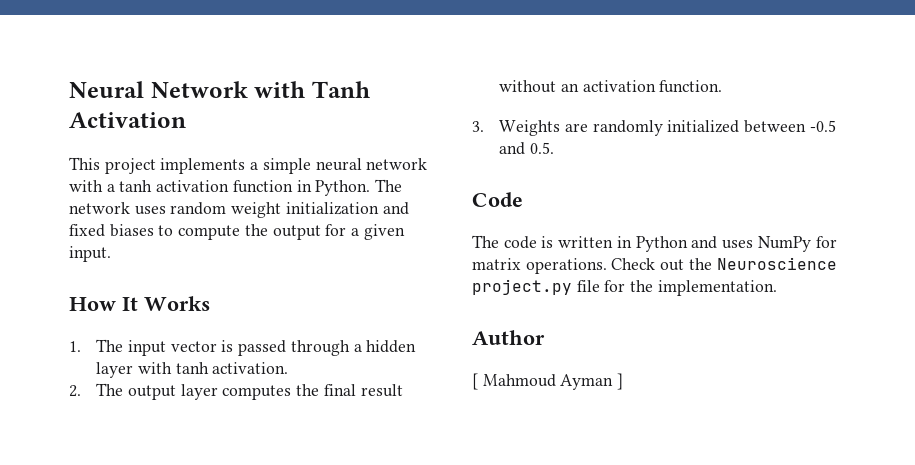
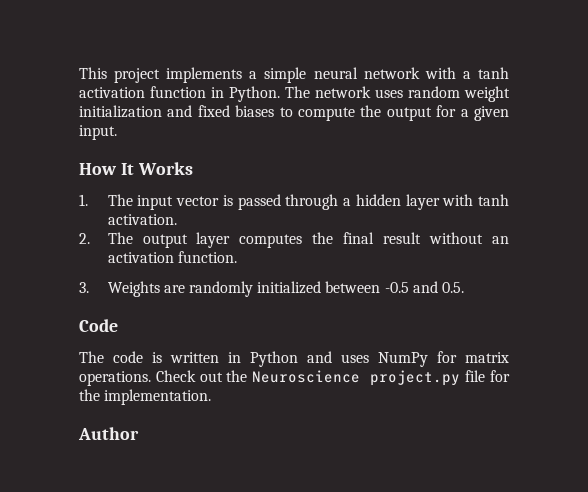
- Neural Network with Tanh Activation
- [ Mahmoud Ayman ]

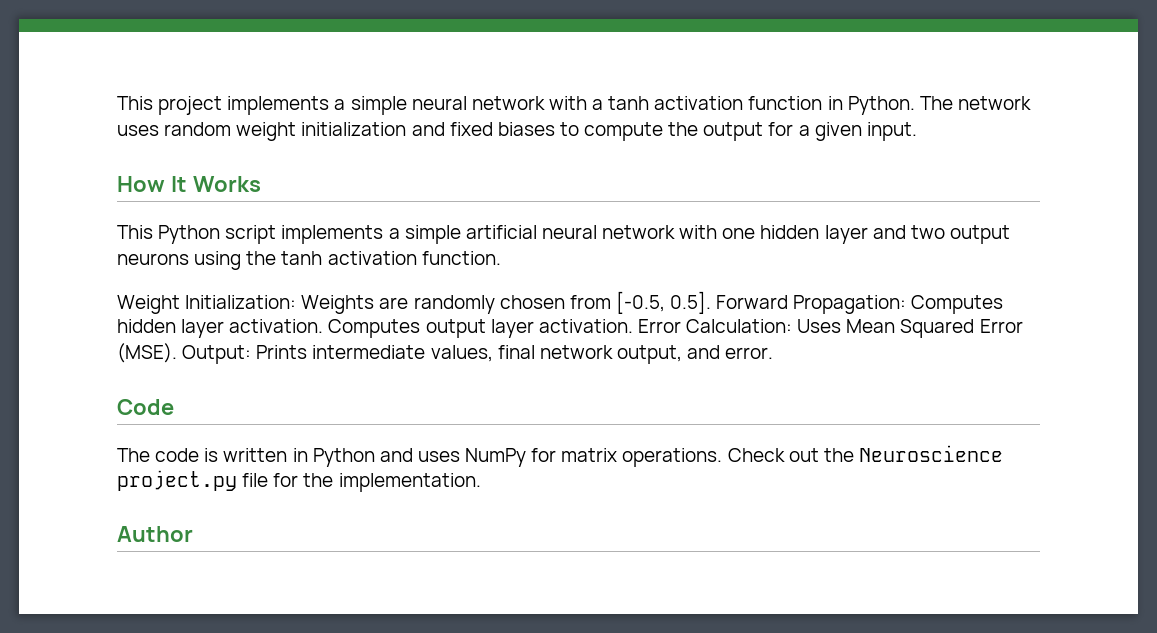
- 1. The input vector is passed through a hidden layer with tanh activation.
- 2. The output layer computes the final result without an activation function.
+ This Python script implements a simple artificial neural network with one hidden layer and two output neurons using the tanh activation function.
- 3. Weights are randomly initialized between -0.5 and 0.5.
+ Weight Initialization: Weights are randomly chosen from [-0.5, 0.5]. Forward Propagation: Computes hidden layer activation. Computes output layer activation. Error Calculation: Uses Mean Squared Error (MSE). Output: Prints intermediate values, final network output, and error.

